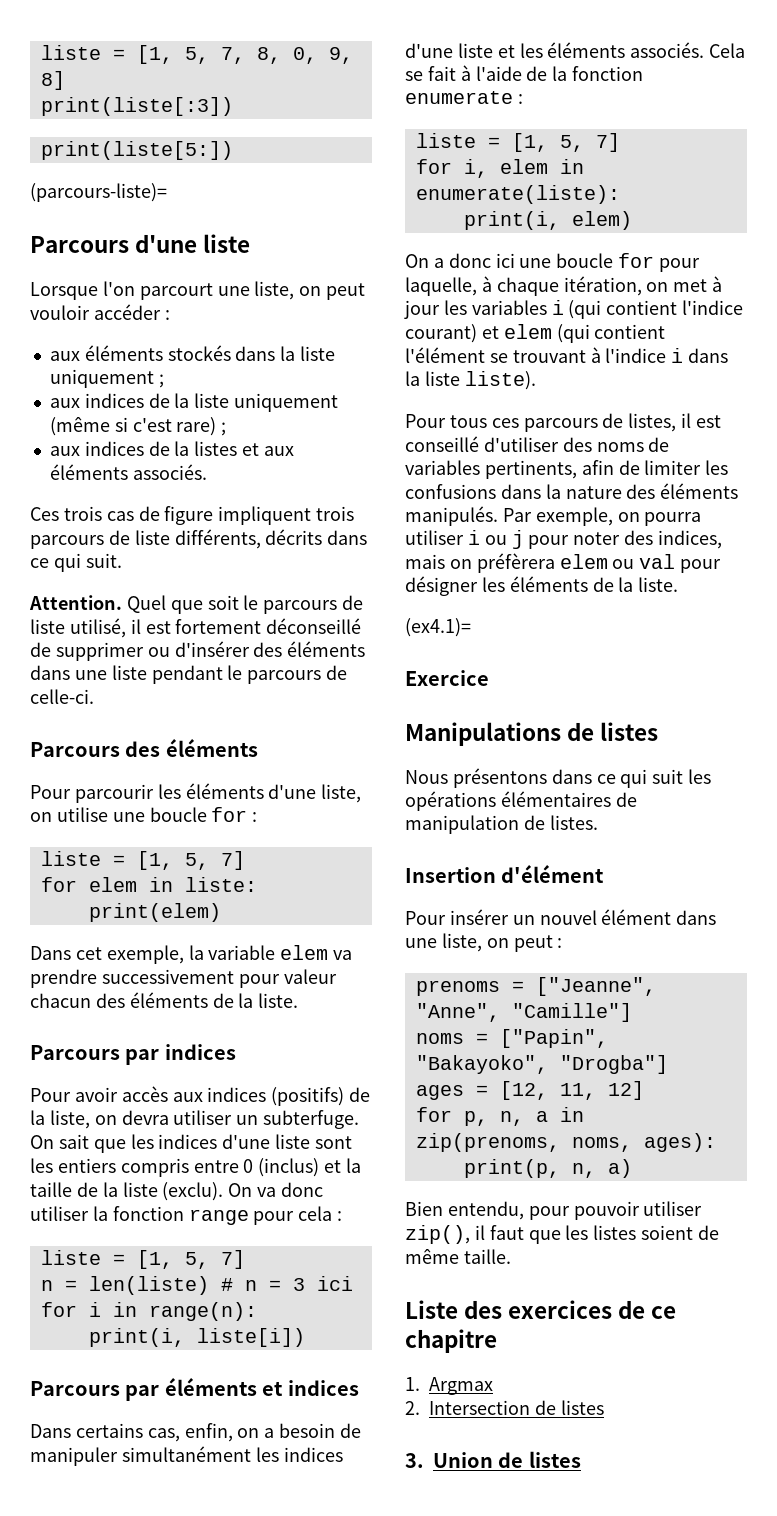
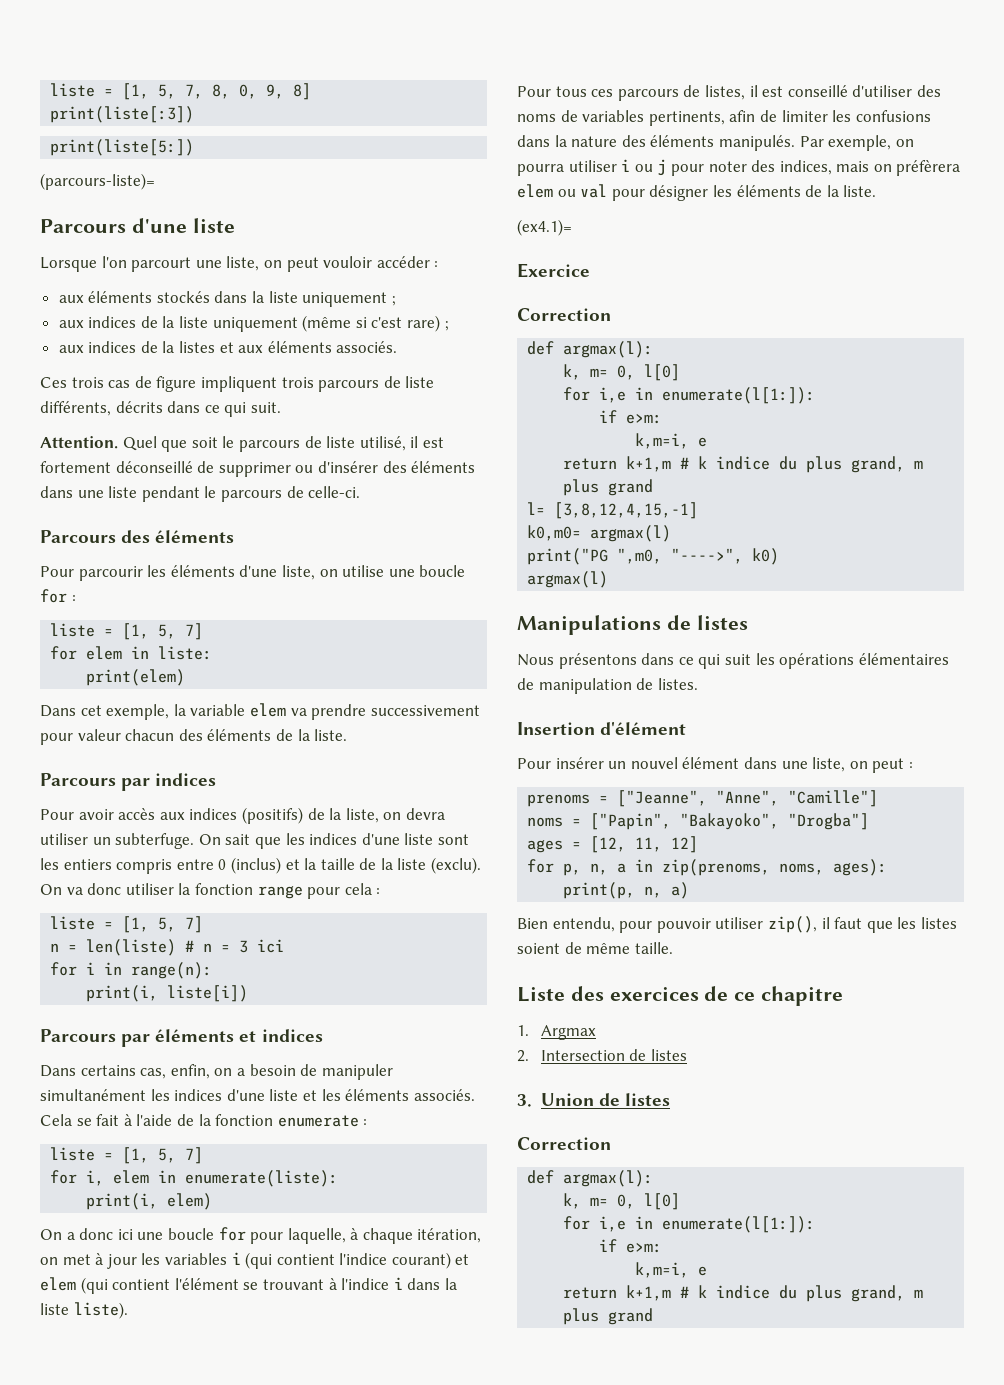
  Exercice
+ Correction
+ def argmax(l):
+ k, m= 0, l[0]
+ for i,e in enumerate(l[1:]):
+ if e>m:
+ k,m=i, e
+ return k+1,m # k indice du plus grand, m plus grand
+ l= [3,8,12,4,15,-1]
+ k0,m0= argmax(l)
+ print("PG ",m0, "---->", k0)
+ argmax(l)
  3. Union de listes
+ Correction
+ def argmax(l):
+ k, m= 0, l[0]
+ for i,e in enumerate(l[1:]):
+ if e>m:
+ k,m=i, e
+ return k+1,m # k indice du plus grand, m plus grand

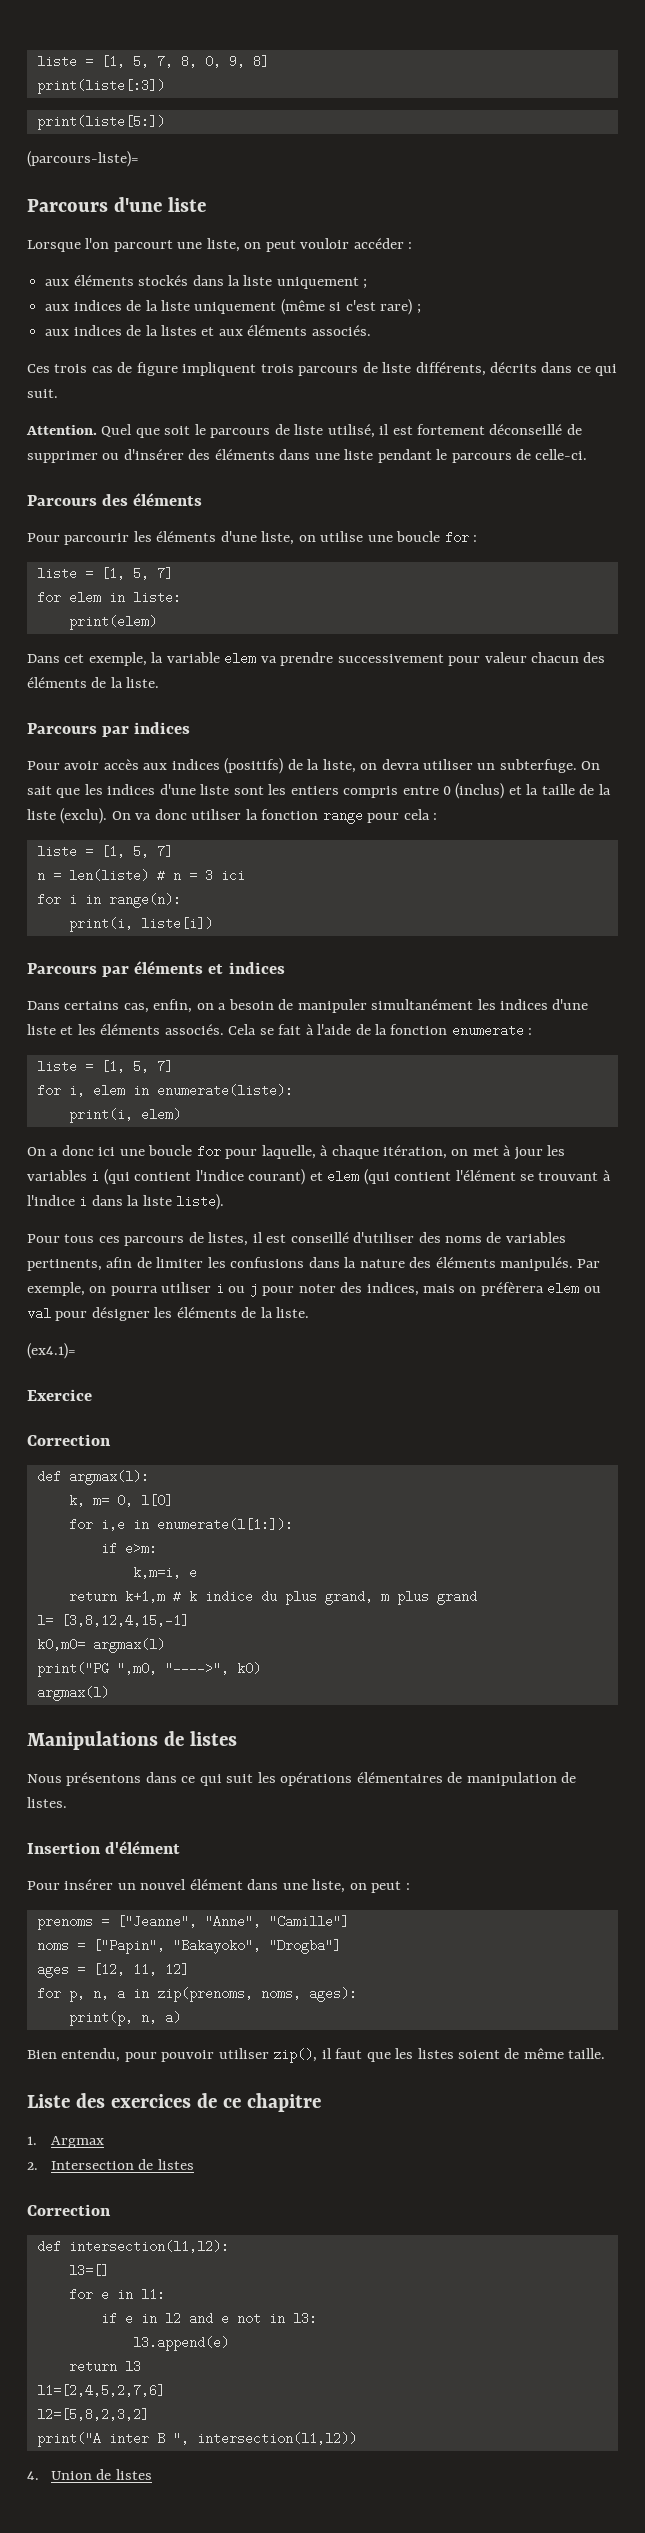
  2. Intersection de listes
- 3. Union de listes
  Correction
- def argmax(l):
- k, m= 0, l[0]
- for i,e in enumerate(l[1:]):
- if e>m:
- k,m=i, e
- return k+1,m # k indice du plus grand, m plus grand
+ def intersection(l1,l2):
+ l3=[]
+ for e in l1:
+ if e in l2 and e not in l3:
+ l3.append(e)
+ return l3
+ l1=[2,4,5,2,7,6]
+ l2=[5,8,2,3,2]
+ print("A inter B ", intersection(l1,l2))
+ 4. Union de listes

